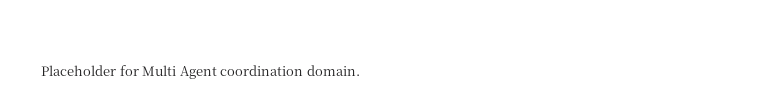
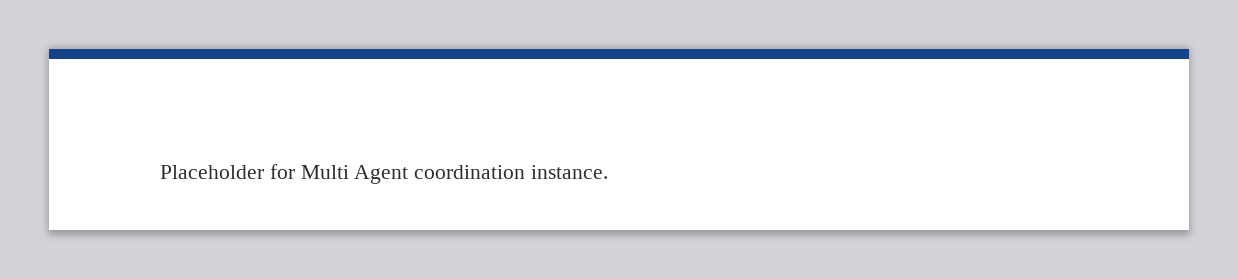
- Placeholder for Multi Agent coordination domain.
+ Placeholder for Multi Agent coordination instance.

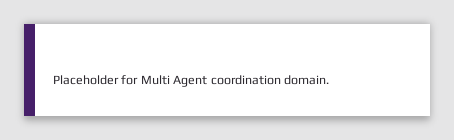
- Placeholder for Multi Agent coordination instance.
+ Placeholder for Multi Agent coordination domain.

